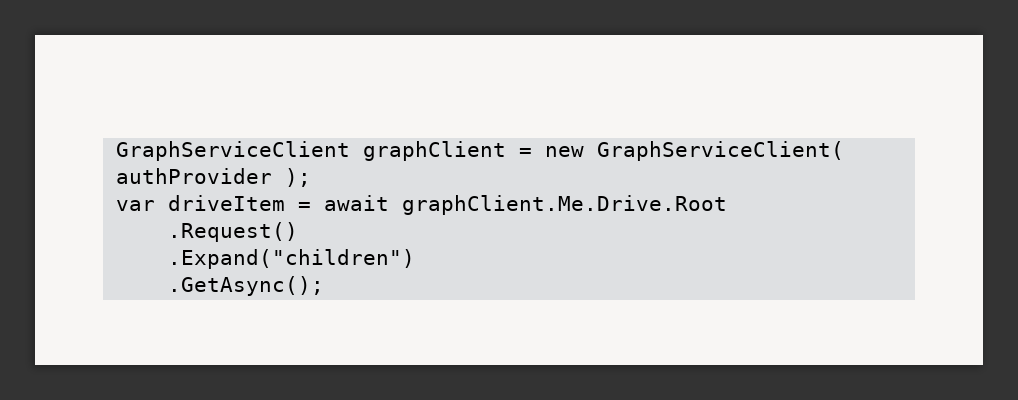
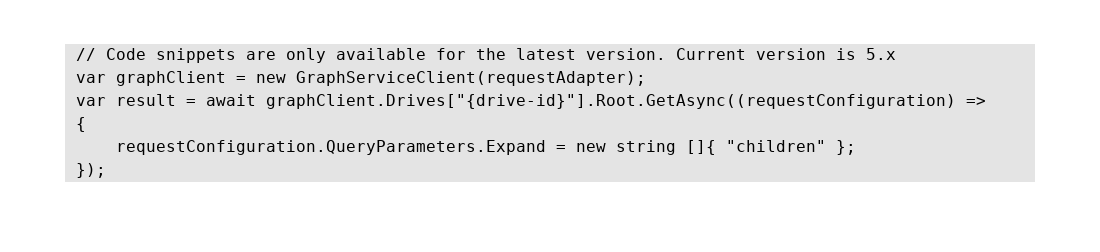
- GraphServiceClient graphClient = new GraphServiceClient( authProvider );
- var driveItem = await graphClient.Me.Drive.Root
- .Request()
- .Expand("children")
- .GetAsync();
+ // Code snippets are only available for the latest version. Current version is 5.x
+ var graphClient = new GraphServiceClient(requestAdapter);
+ var result = await graphClient.Drives["{drive-id}"].Root.GetAsync((requestConfiguration) =>
+ {
+ requestConfiguration.QueryParameters.Expand = new string []{ "children" };
+ });

